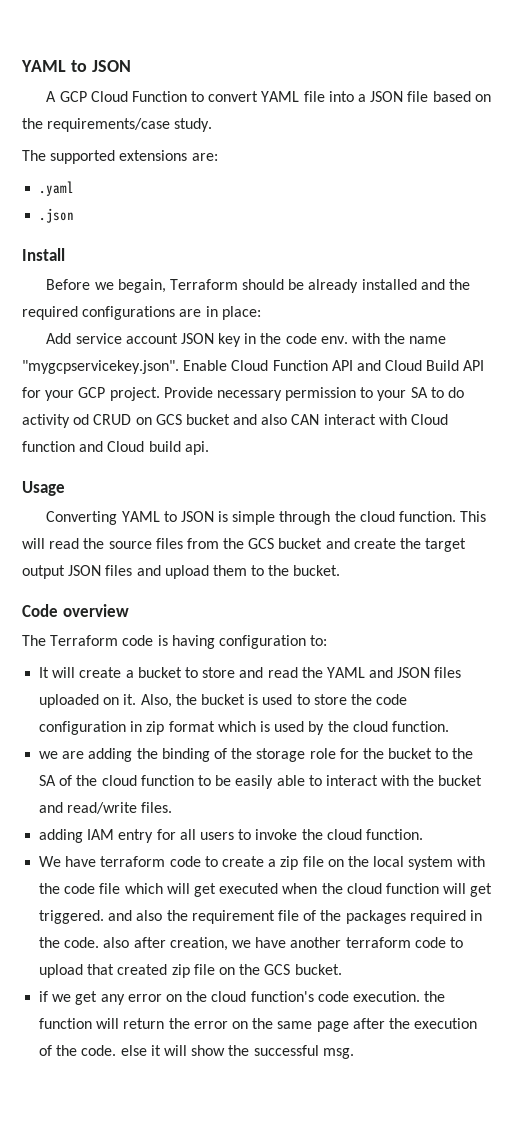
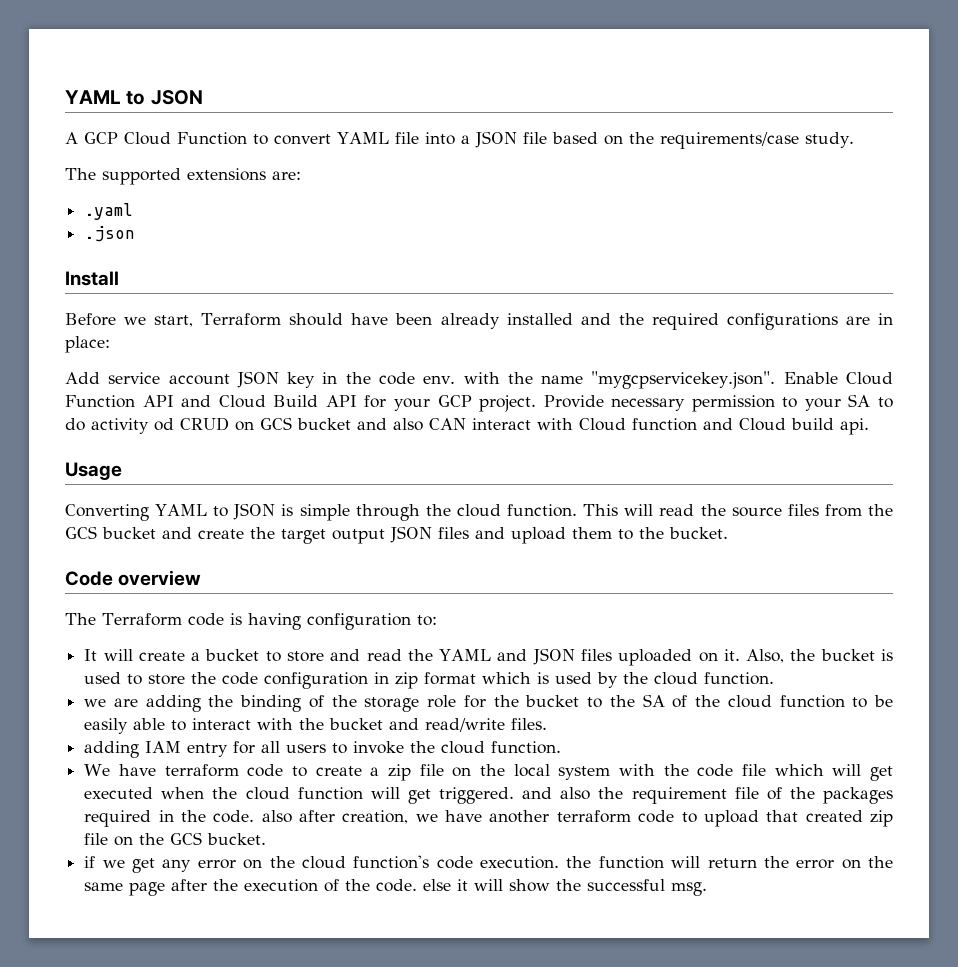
- Before we begain, Terraform should be already installed and the required configurations are in place:
+ Before we start, Terraform should have been already installed and the required configurations are in place:

